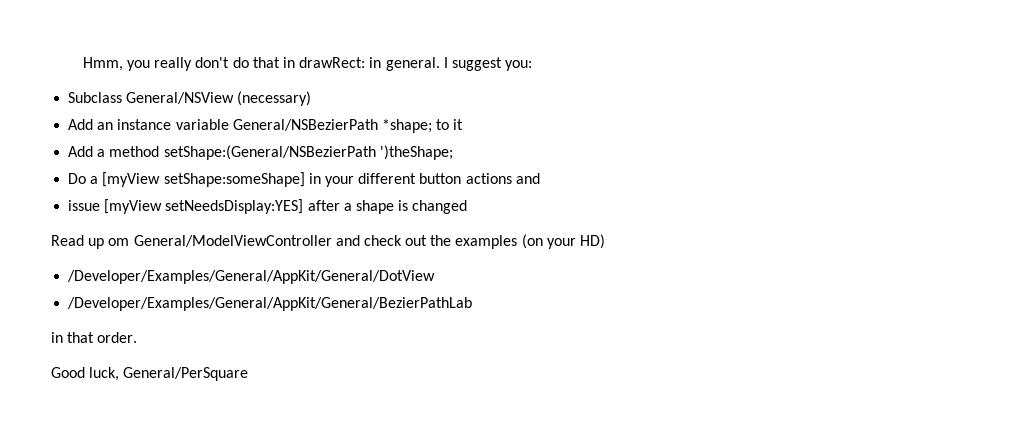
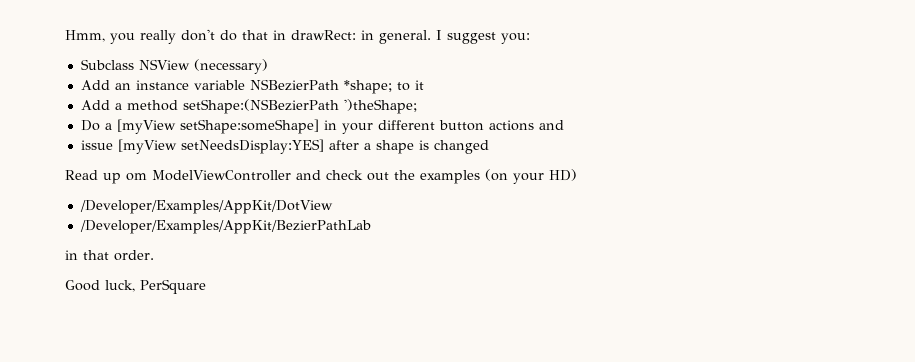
- Subclass General/NSView (necessary)
+ Subclass NSView (necessary)
- Add an instance variable General/NSBezierPath *shape; to it
+ Add an instance variable NSBezierPath *shape; to it
- Add a method setShape:(General/NSBezierPath ')theShape;
+ Add a method setShape:(NSBezierPath ')theShape;
- Read up om General/ModelViewController and check out the examples (on your HD)
+ Read up om ModelViewController and check out the examples (on your HD)
- /Developer/Examples/General/AppKit/General/DotView
- /Developer/Examples/General/AppKit/General/BezierPathLab
+ /Developer/Examples/AppKit/DotView
+ /Developer/Examples/AppKit/BezierPathLab
- Good luck, General/PerSquare
+ Good luck, PerSquare

